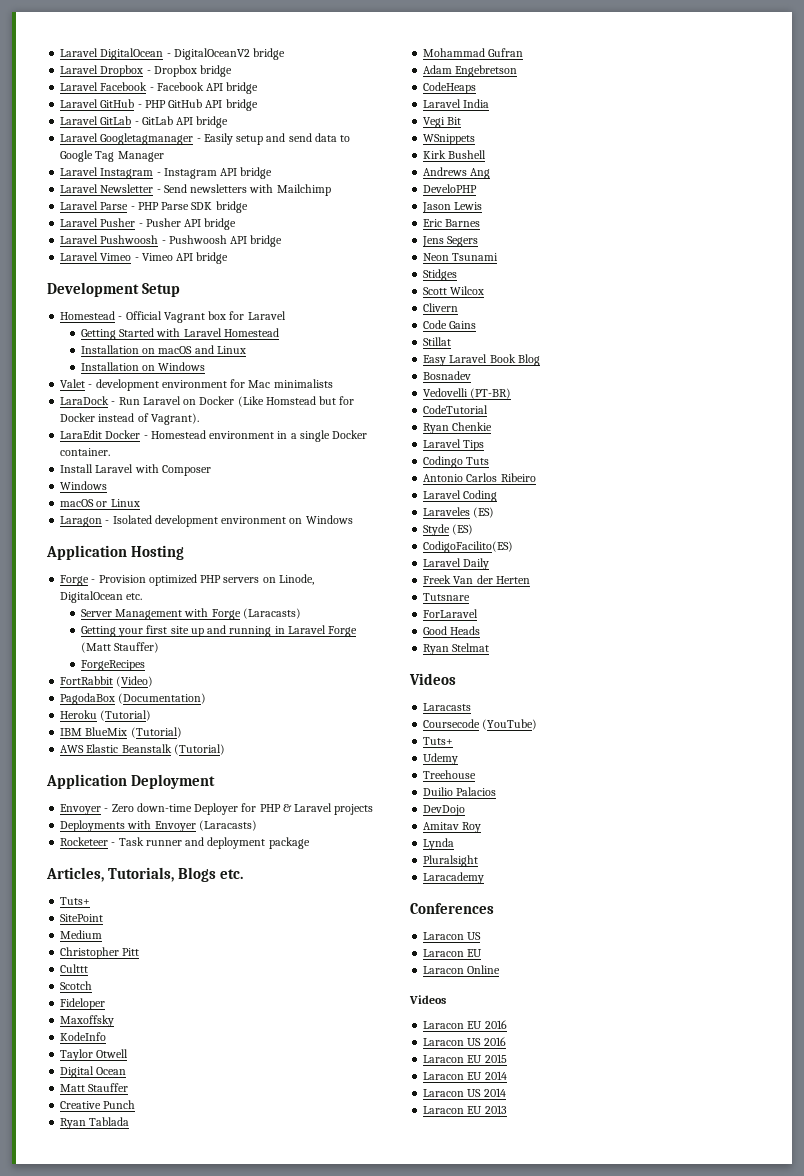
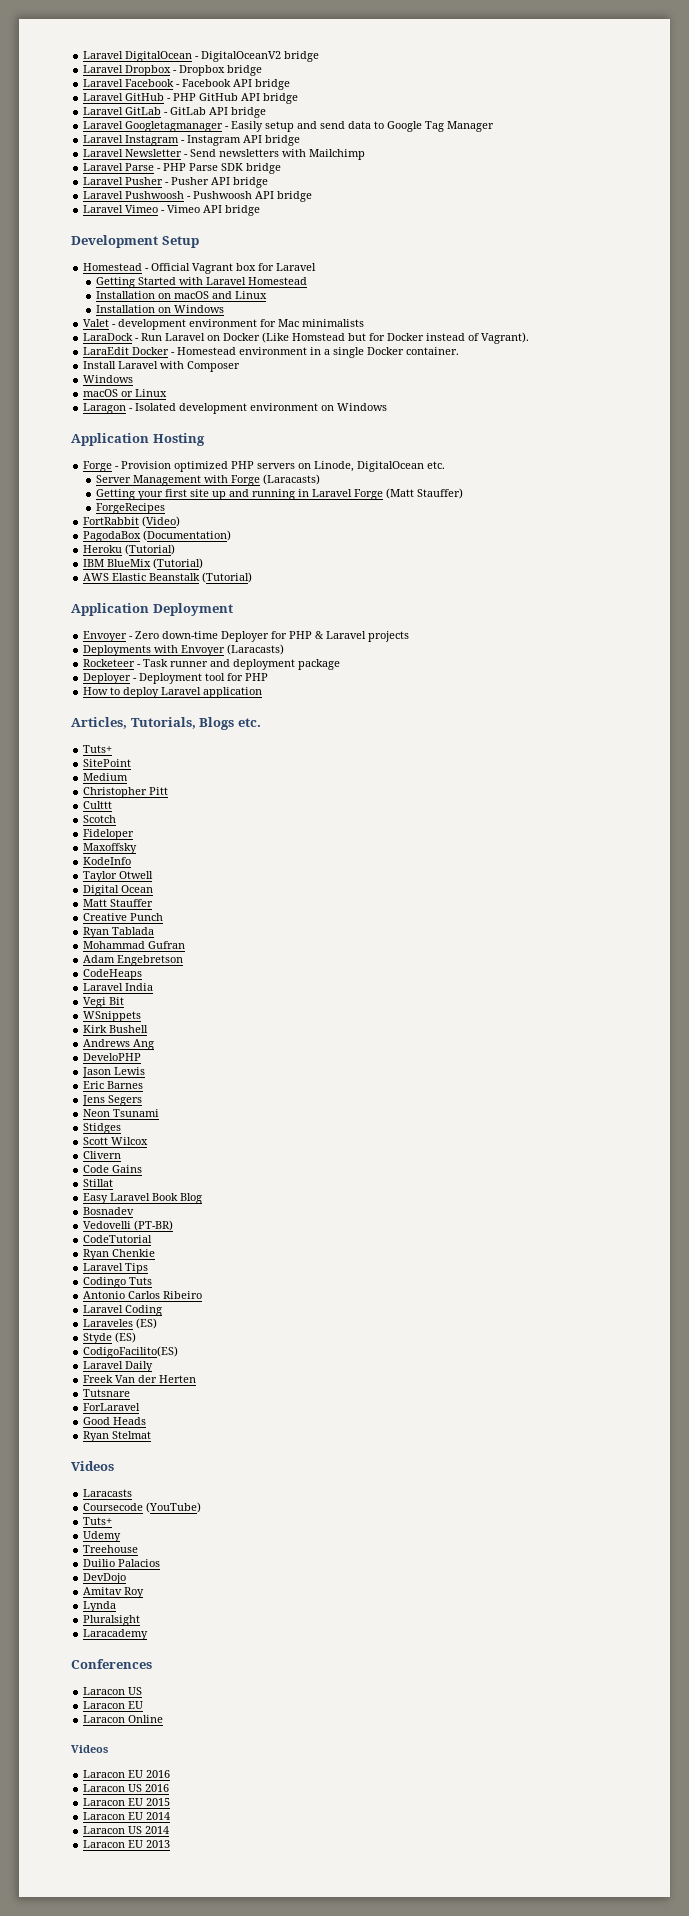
+ Deployer - Deployment tool for PHP
+ How to deploy Laravel application

